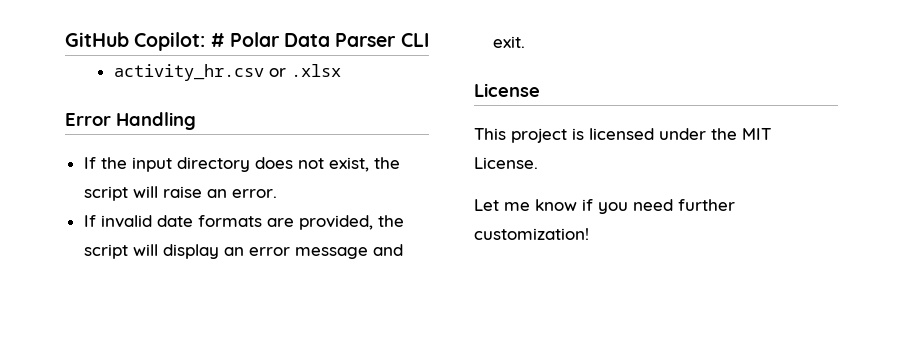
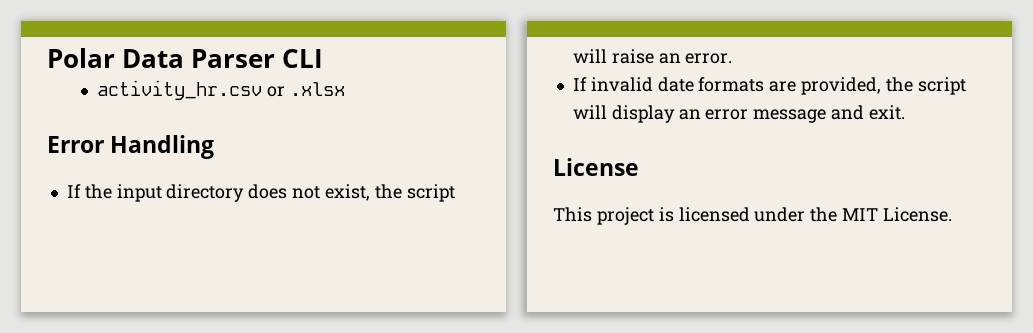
- GitHub Copilot: # Polar Data Parser CLI
+ Polar Data Parser CLI
- Let me know if you need further customization!

